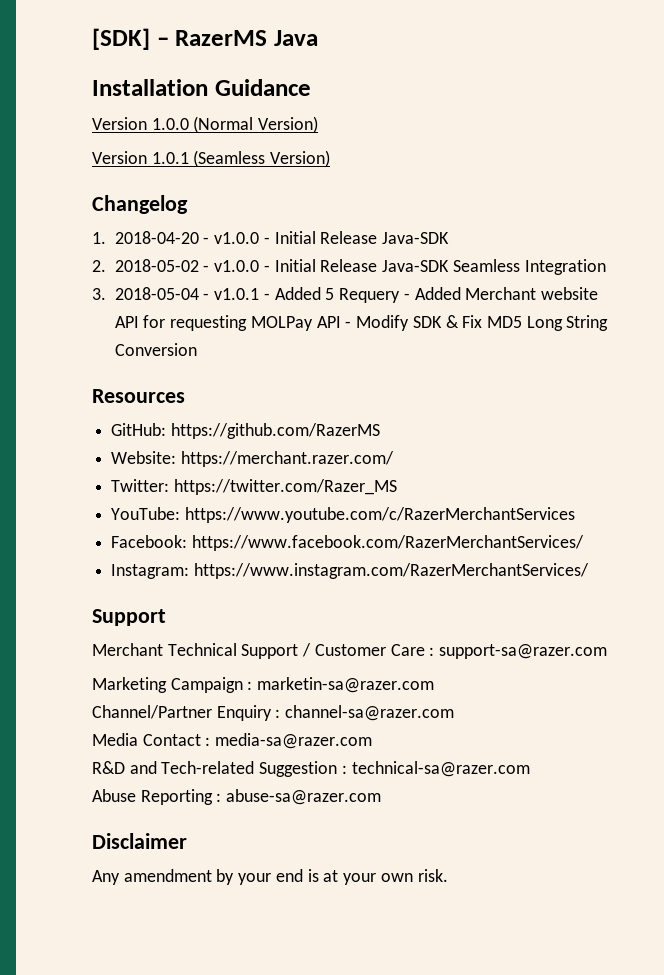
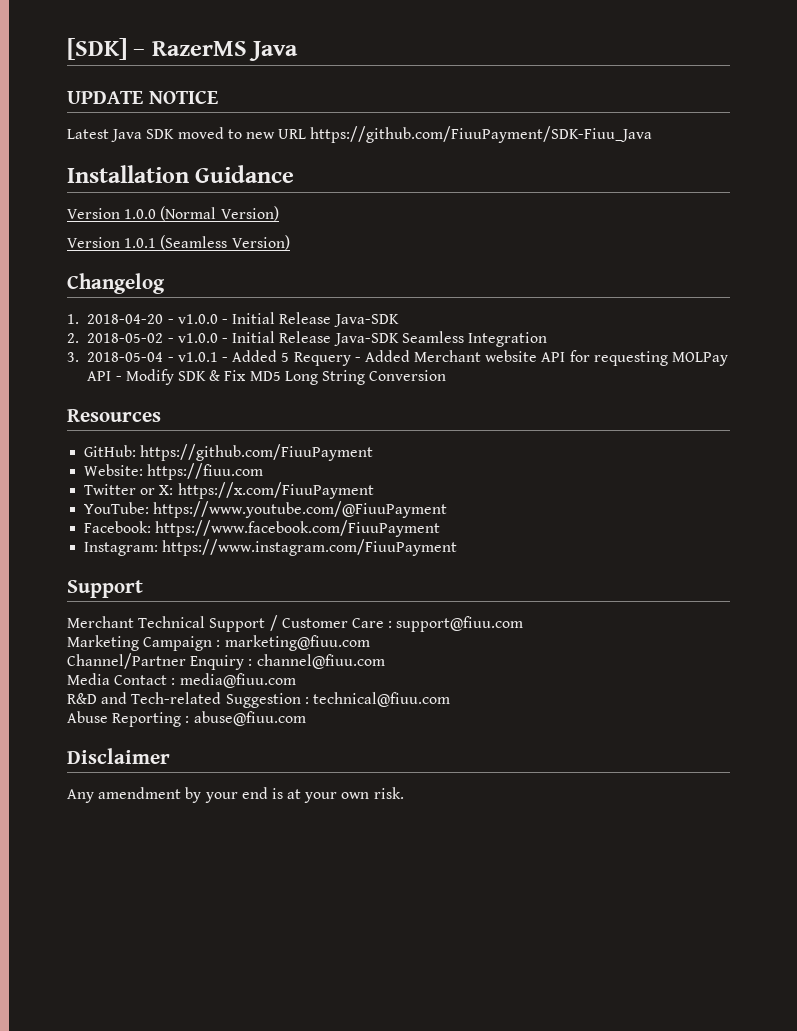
+ UPDATE NOTICE
+ Latest Java SDK moved to new URL https://github.com/FiuuPayment/SDK-Fiuu_Java
- GitHub: https://github.com/RazerMS
+ GitHub: https://github.com/FiuuPayment
- Website: https://merchant.razer.com/
- Twitter: https://twitter.com/Razer_MS
+ Website: https://fiuu.com
+ Twitter or X: https://x.com/FiuuPayment
- YouTube: https://www.youtube.com/c/RazerMerchantServices
+ YouTube: https://www.youtube.com/@FiuuPayment
- Facebook: https://www.facebook.com/RazerMerchantServices/
+ Facebook: https://www.facebook.com/FiuuPayment
- Instagram: https://www.instagram.com/RazerMerchantServices/
+ Instagram: https://www.instagram.com/FiuuPayment
- Merchant Technical Support / Customer Care : support-sa@razer.com
+ Merchant Technical Support / Customer Care : support@fiuu.com
- Marketing Campaign : marketin-sa@razer.com
+ Marketing Campaign : marketing@fiuu.com
- Channel/Partner Enquiry : channel-sa@razer.com
+ Channel/Partner Enquiry : channel@fiuu.com
- Media Contact : media-sa@razer.com
+ Media Contact : media@fiuu.com
- R&D and Tech-related Suggestion : technical-sa@razer.com
+ R&D and Tech-related Suggestion : technical@fiuu.com
- Abuse Reporting : abuse-sa@razer.com
+ Abuse Reporting : abuse@fiuu.com

